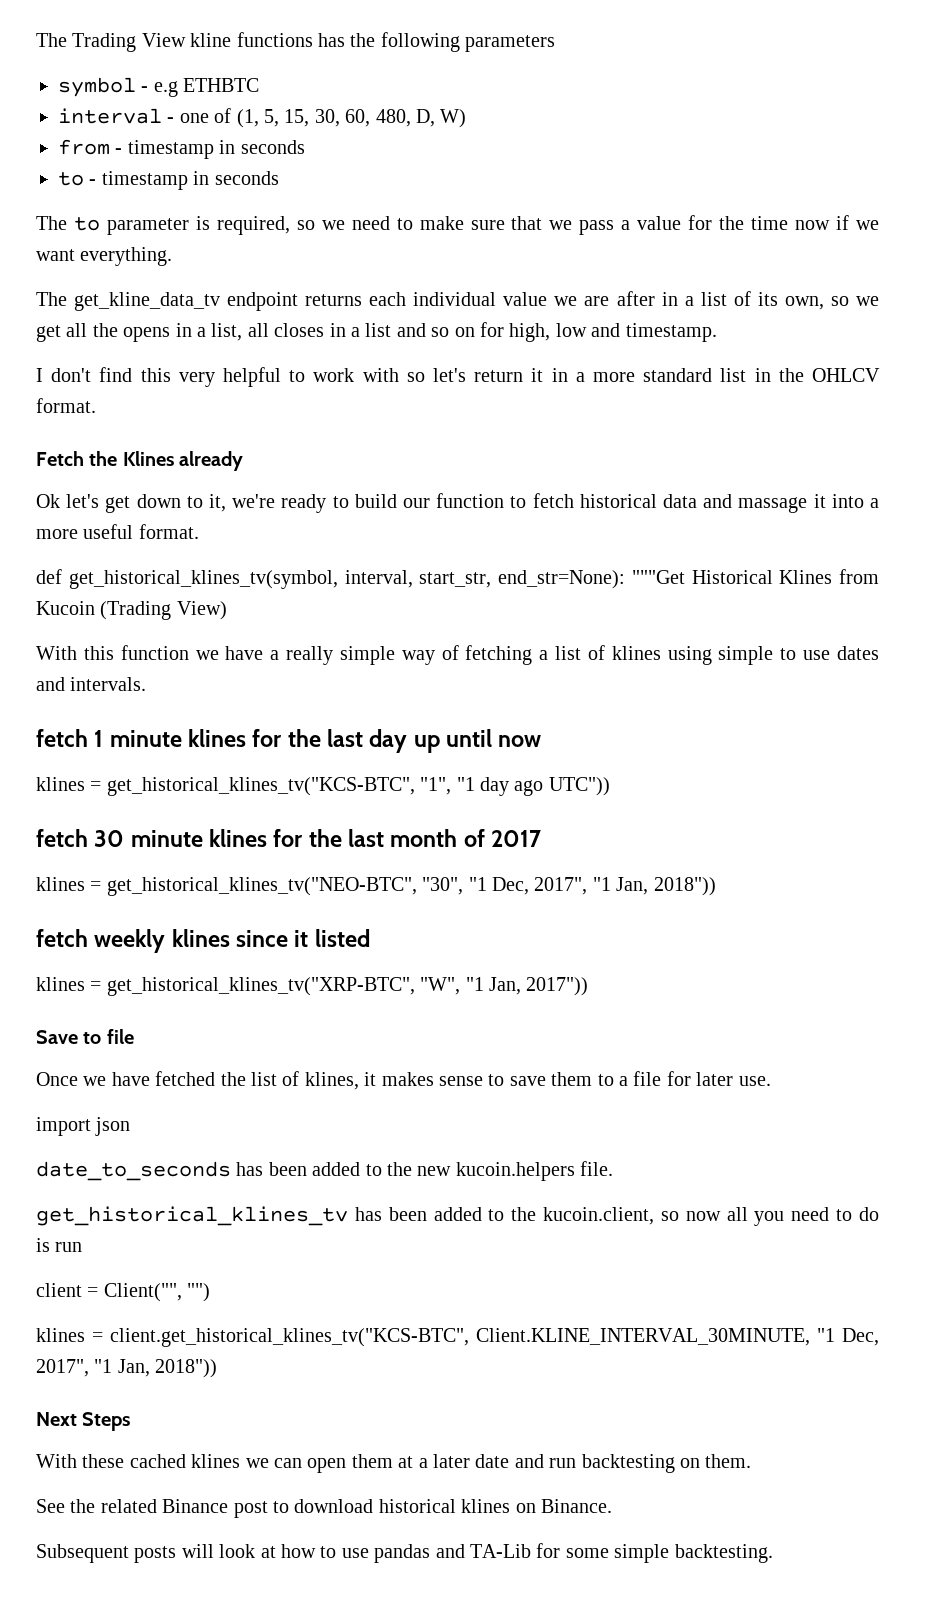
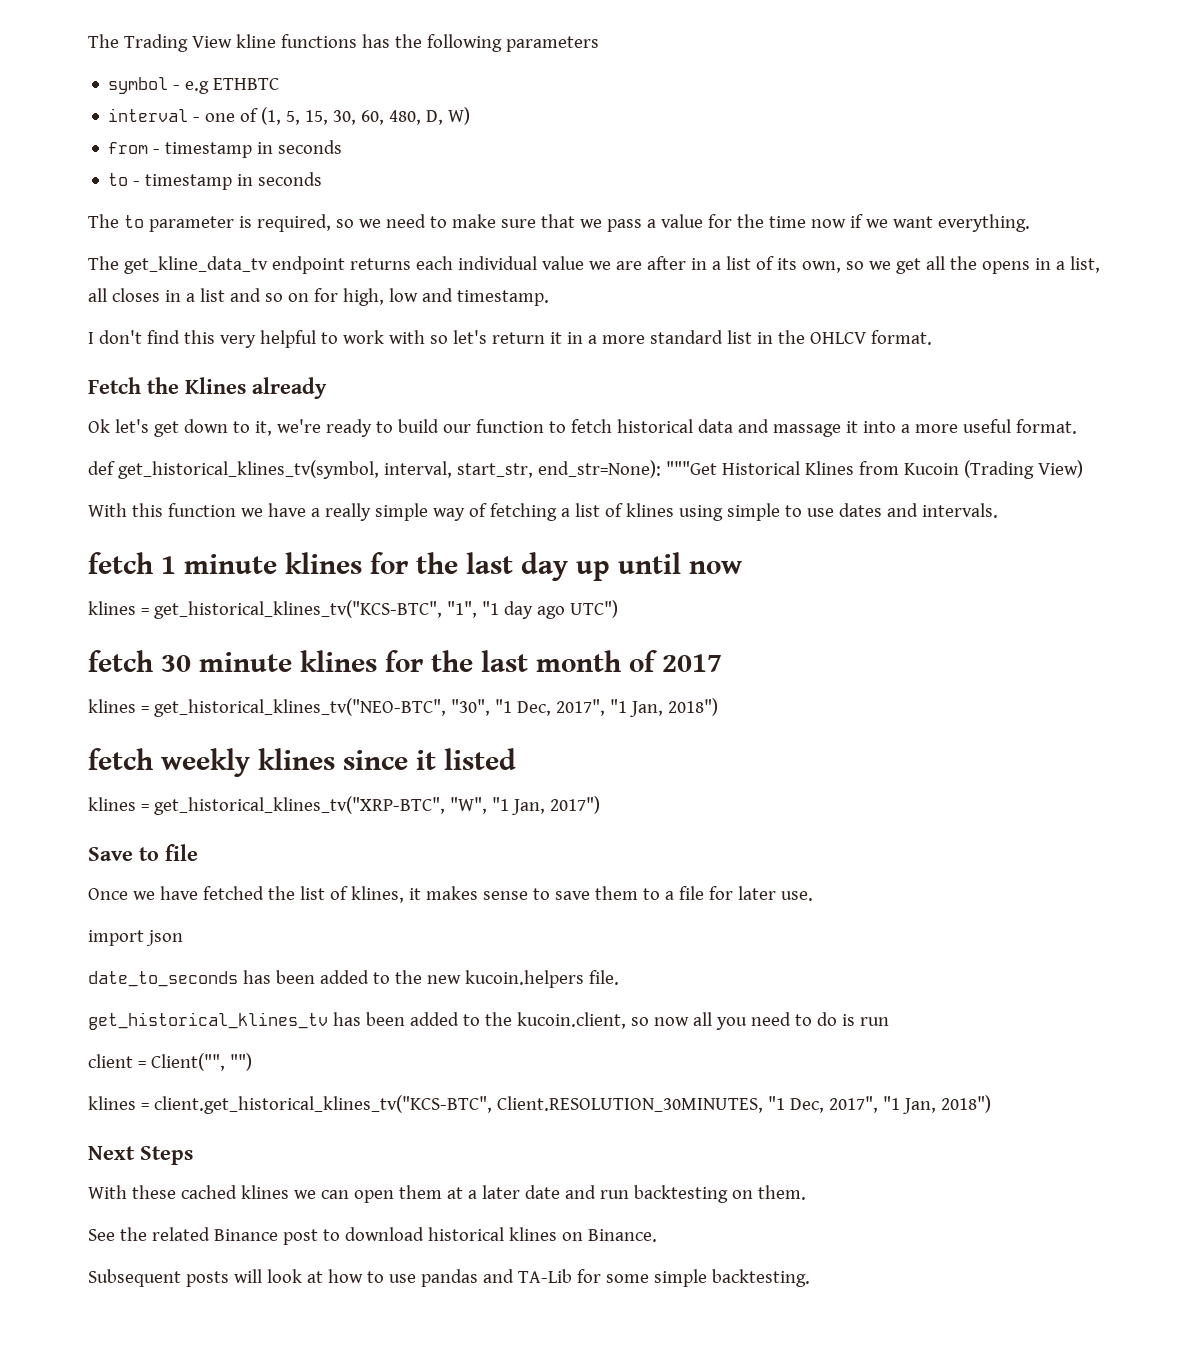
- klines = get_historical_klines_tv("KCS-BTC", "1", "1 day ago UTC"))
+ klines = get_historical_klines_tv("KCS-BTC", "1", "1 day ago UTC")
- klines = get_historical_klines_tv("NEO-BTC", "30", "1 Dec, 2017", "1 Jan, 2018"))
+ klines = get_historical_klines_tv("NEO-BTC", "30", "1 Dec, 2017", "1 Jan, 2018")
- klines = get_historical_klines_tv("XRP-BTC", "W", "1 Jan, 2017"))
+ klines = get_historical_klines_tv("XRP-BTC", "W", "1 Jan, 2017")
- klines = client.get_historical_klines_tv("KCS-BTC", Client.KLINE_INTERVAL_30MINUTE, "1 Dec, 2017", "1 Jan, 2018"))
+ klines = client.get_historical_klines_tv("KCS-BTC", Client.RESOLUTION_30MINUTES, "1 Dec, 2017", "1 Jan, 2018")

